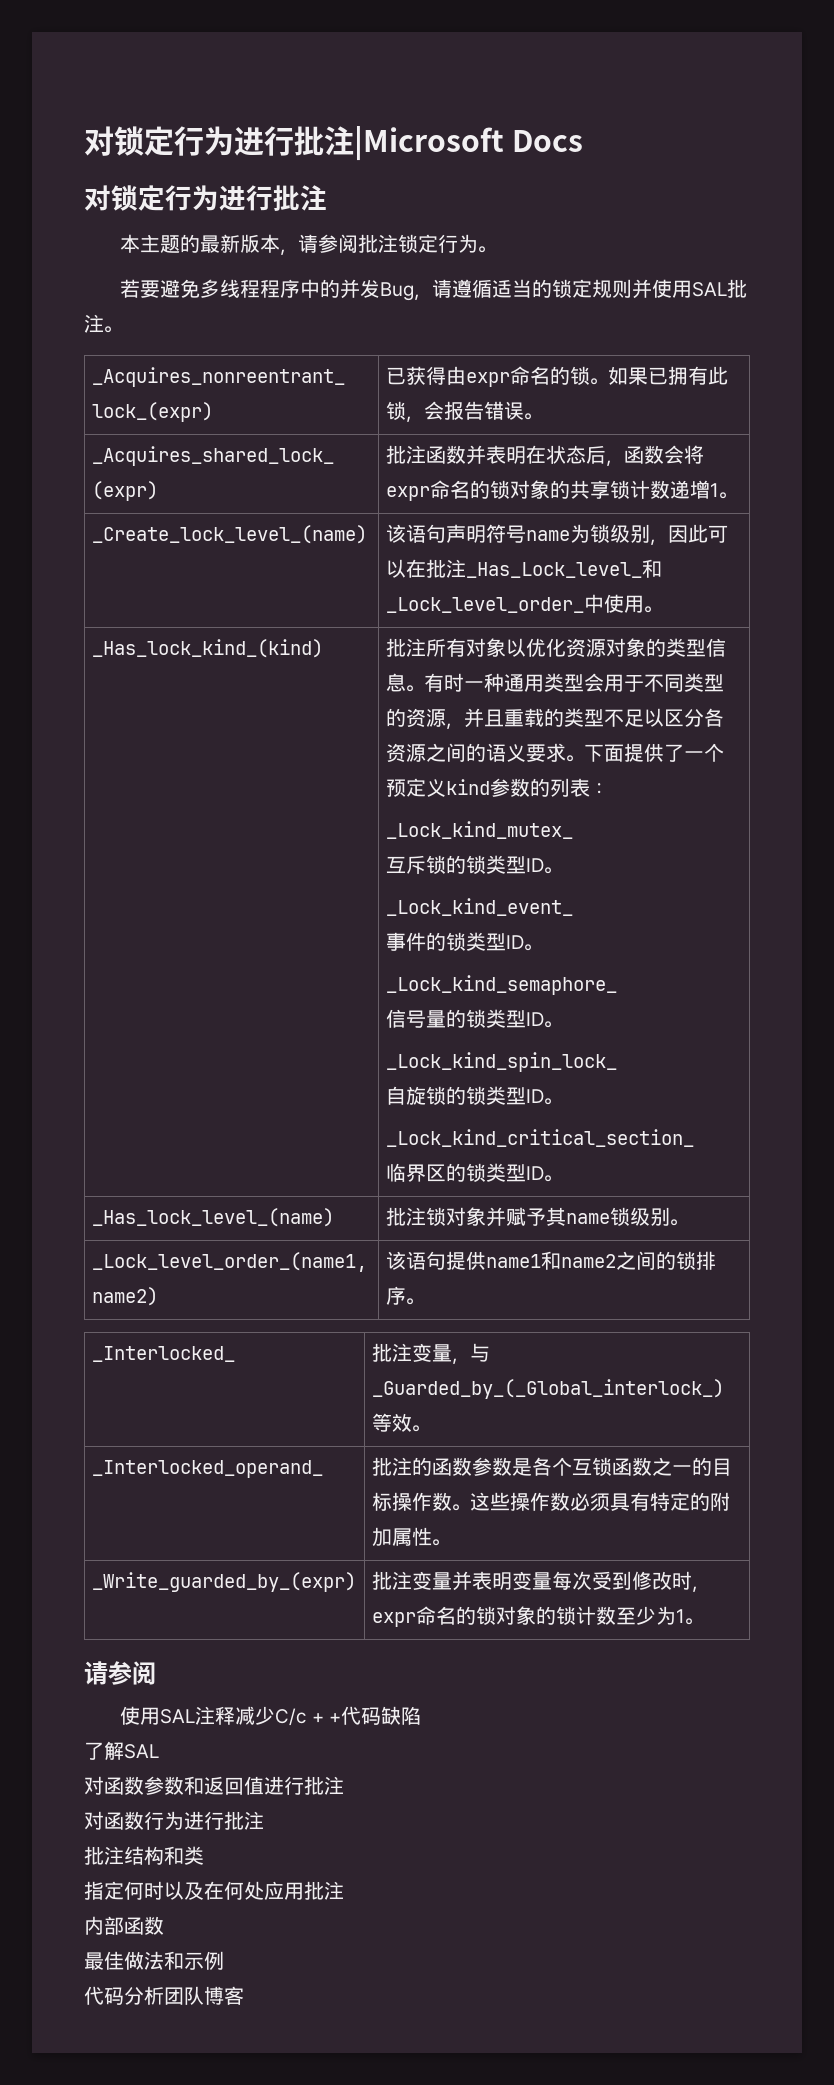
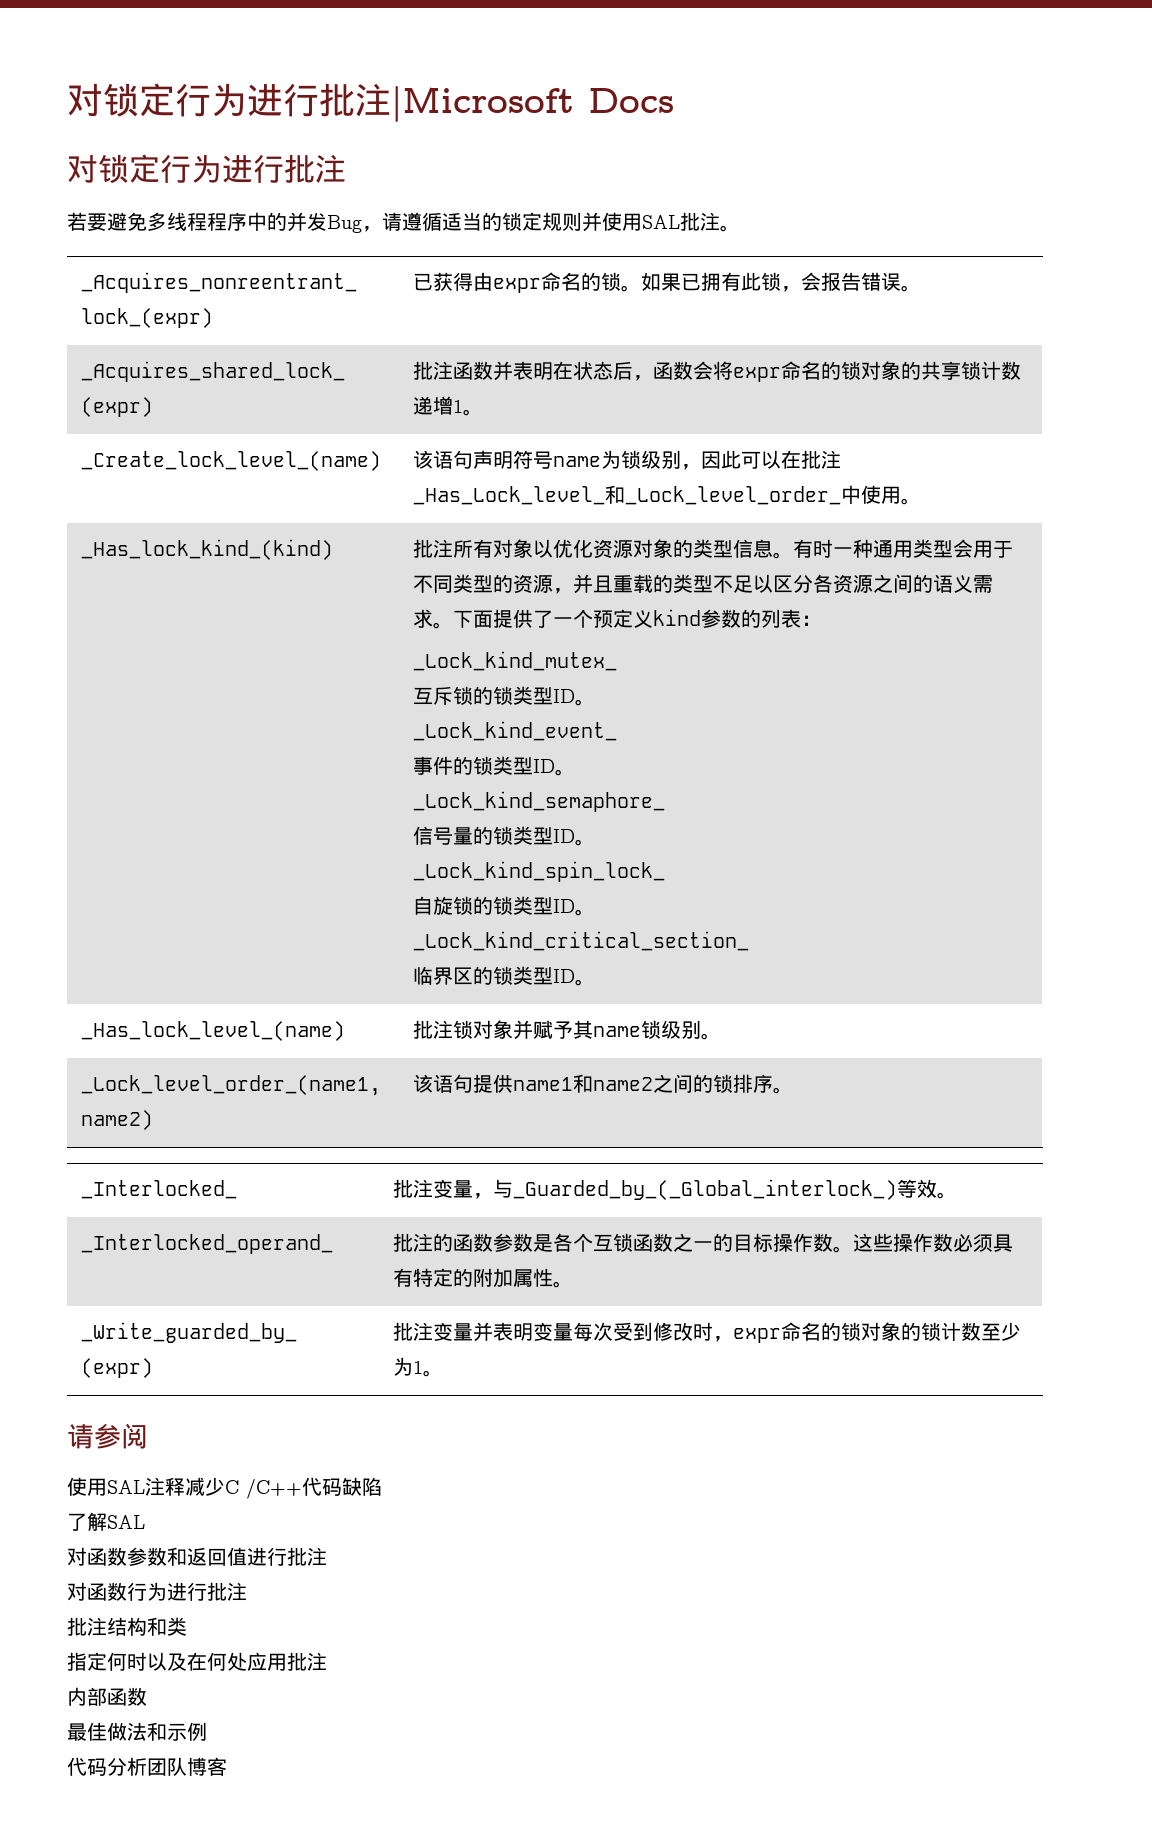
- 本主题的最新版本，请参阅批注锁定行为。
- 有时一种通用类型会用于不同类型的资源，并且重载的类型不足以区分各资源之间的语义要求。
+ 有时一种通用类型会用于不同类型的资源，并且重载的类型不足以区分各资源之间的语义需求。
- 使用SAL注释减少C/c + +代码缺陷
+ 使用SAL注释减少C /C++代码缺陷

